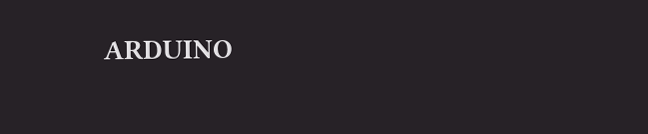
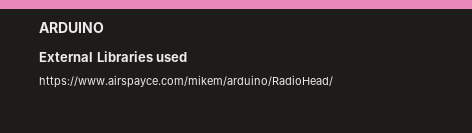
+ External Libraries used
+ https://www.airspayce.com/mikem/arduino/RadioHead/

